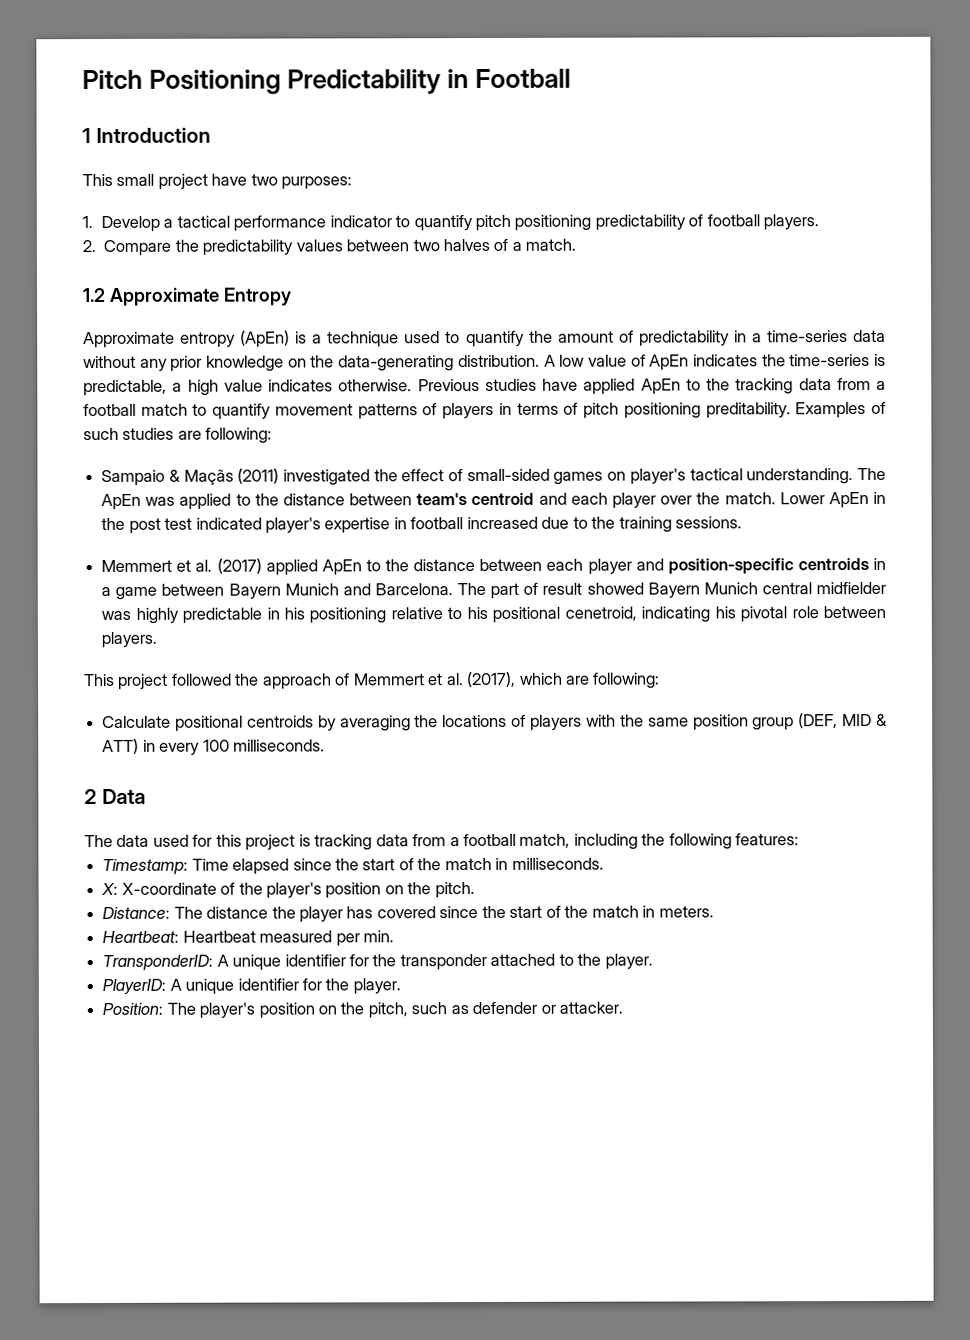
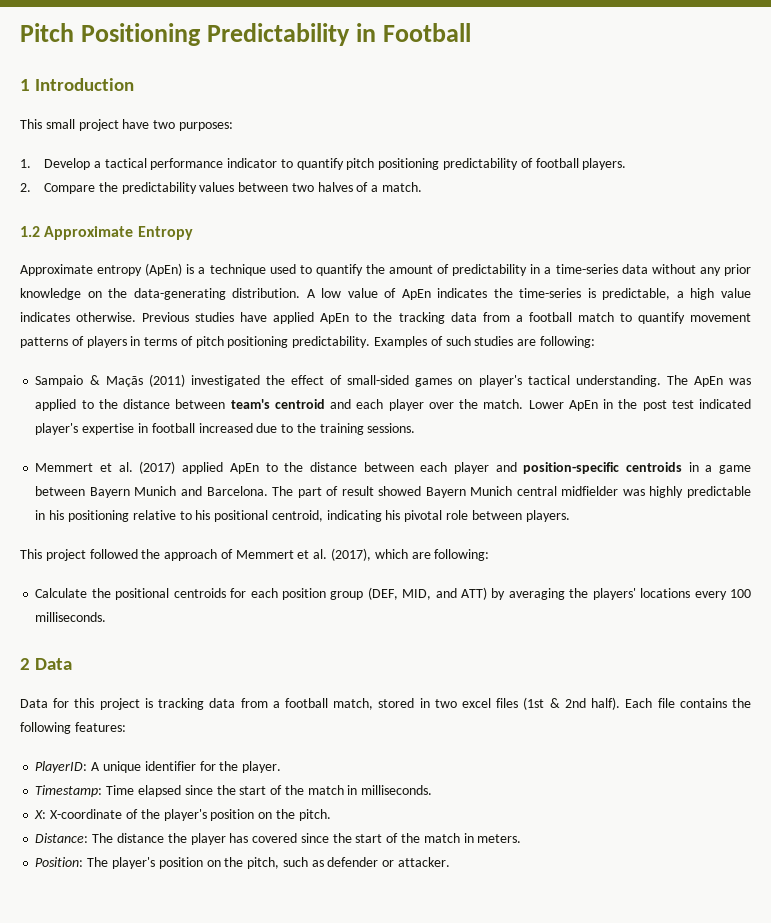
- Previous studies have applied ApEn to the tracking data from a football match to quantify movement patterns of players in terms of pitch positioning preditability.
+ Previous studies have applied ApEn to the tracking data from a football match to quantify movement patterns of players in terms of pitch positioning predictability.
- The part of result showed Bayern Munich central midfielder was highly predictable in his positioning relative to his positional cenetroid, indicating his pivotal role between players.
+ The part of result showed Bayern Munich central midfielder was highly predictable in his positioning relative to his positional centroid, indicating his pivotal role between players.
- Calculate positional centroids by averaging the locations of players with the same position group (DEF, MID & ATT) in every 100 milliseconds.
+ Calculate the positional centroids for each position group (DEF, MID, and ATT) by averaging the players' locations every 100 milliseconds.
- The data used for this project is tracking data from a football match, including the following features:
+ Data for this project is tracking data from a football match, stored in two excel files (1st & 2nd half). Each file contains the following features:
+ PlayerID: A unique identifier for the player.
- Heartbeat: Heartbeat measured per min.
- TransponderID: A unique identifier for the transponder attached to the player.
- PlayerID: A unique identifier for the player.

